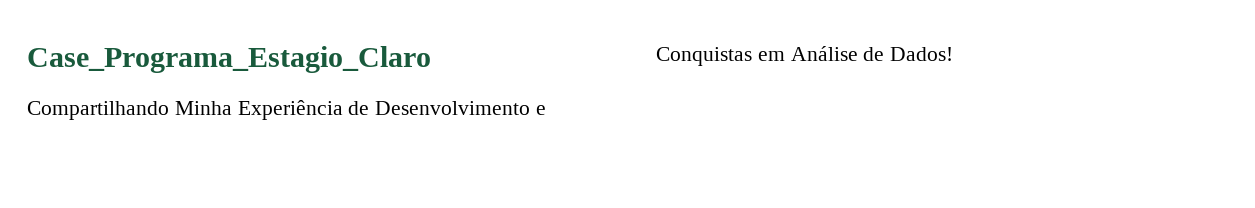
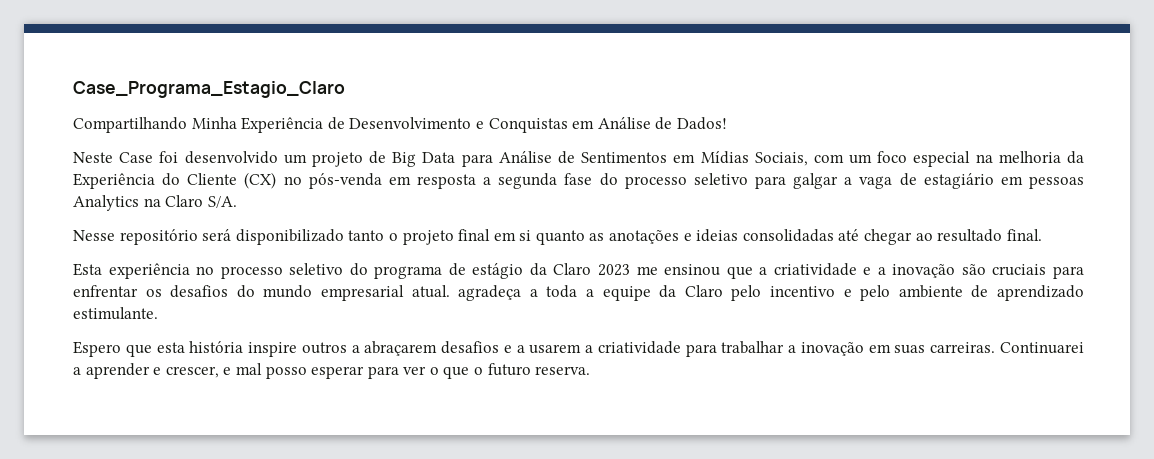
+ Neste Case foi desenvolvido um projeto de Big Data para Análise de Sentimentos em Mídias Sociais, com um foco especial na melhoria da Experiência do Cliente (CX) no pós-venda em resposta a segunda fase do processo seletivo para galgar a vaga de estagiário em pessoas Analytics na Claro S/A.
+ Nesse repositório será disponibilizado tanto o projeto final em si quanto as anotações e ideias consolidadas até chegar ao resultado final.
+ Esta experiência no processo seletivo do programa de estágio da Claro 2023 me ensinou que a criatividade e a inovação são cruciais para enfrentar os desafios do mundo empresarial atual. agradeça a toda a equipe da Claro pelo incentivo e pelo ambiente de aprendizado estimulante.
+ Espero que esta história inspire outros a abraçarem desafios e a usarem a criatividade para trabalhar a inovação em suas carreiras. Continuarei a aprender e crescer, e mal posso esperar para ver o que o futuro reserva.

